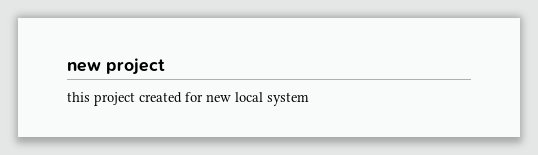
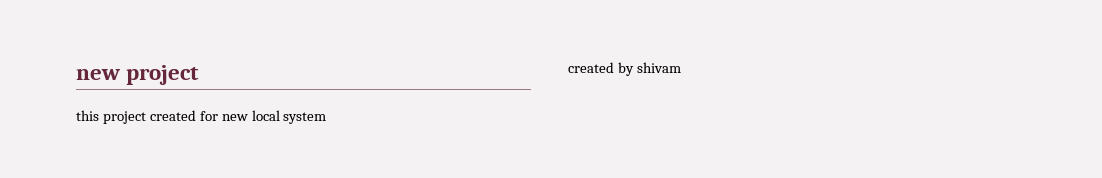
+ created by shivam

